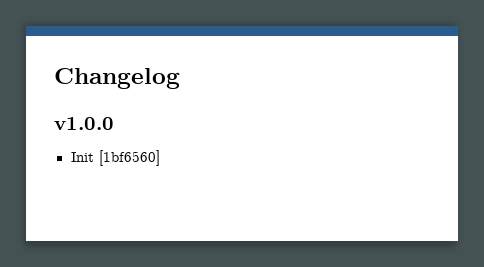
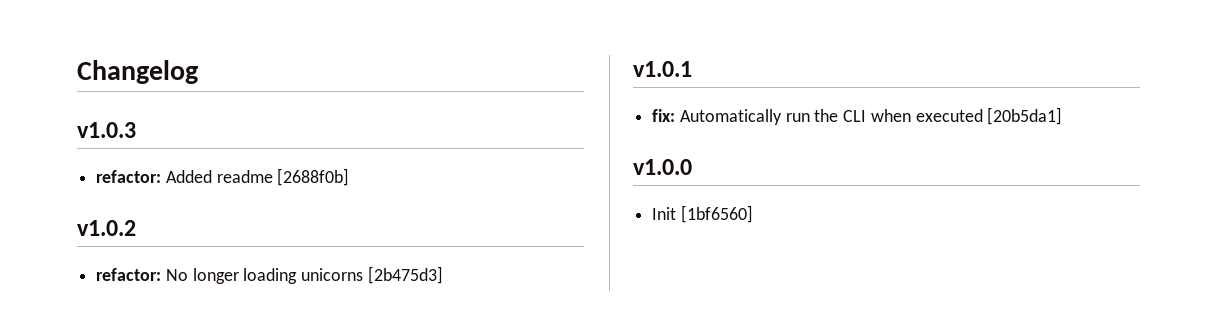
+ v1.0.3
+ refactor: Added readme [2688f0b]
+ v1.0.2
+ refactor: No longer loading unicorns [2b475d3]
+ v1.0.1
+ fix: Automatically run the CLI when executed [20b5da1]

